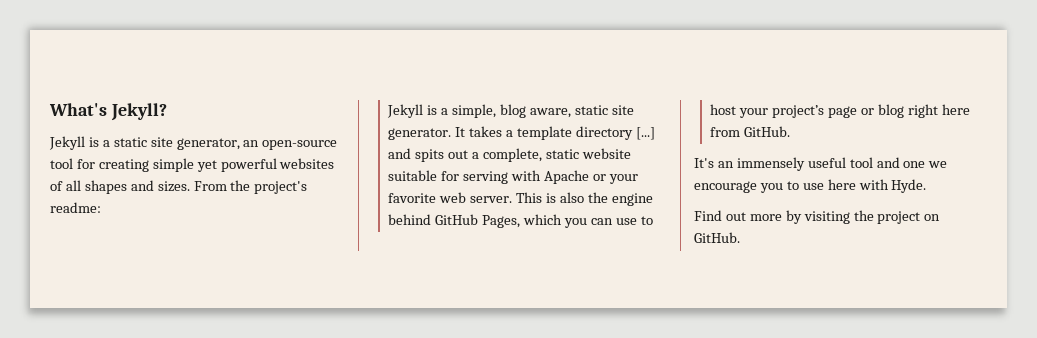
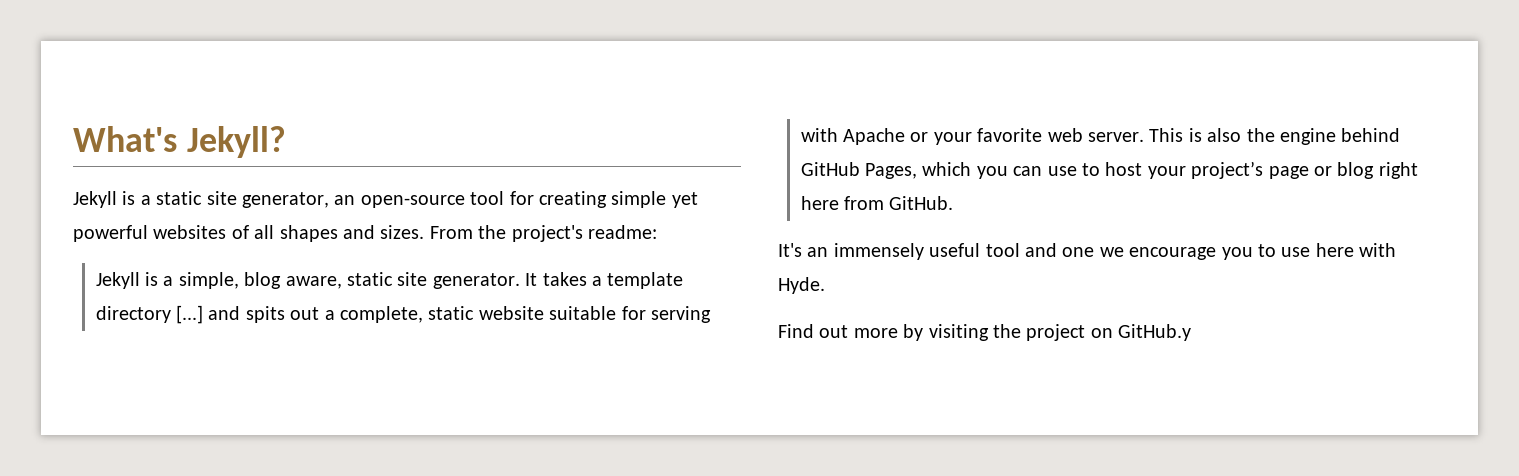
- Find out more by visiting the project on GitHub.
+ Find out more by visiting the project on GitHub.y

